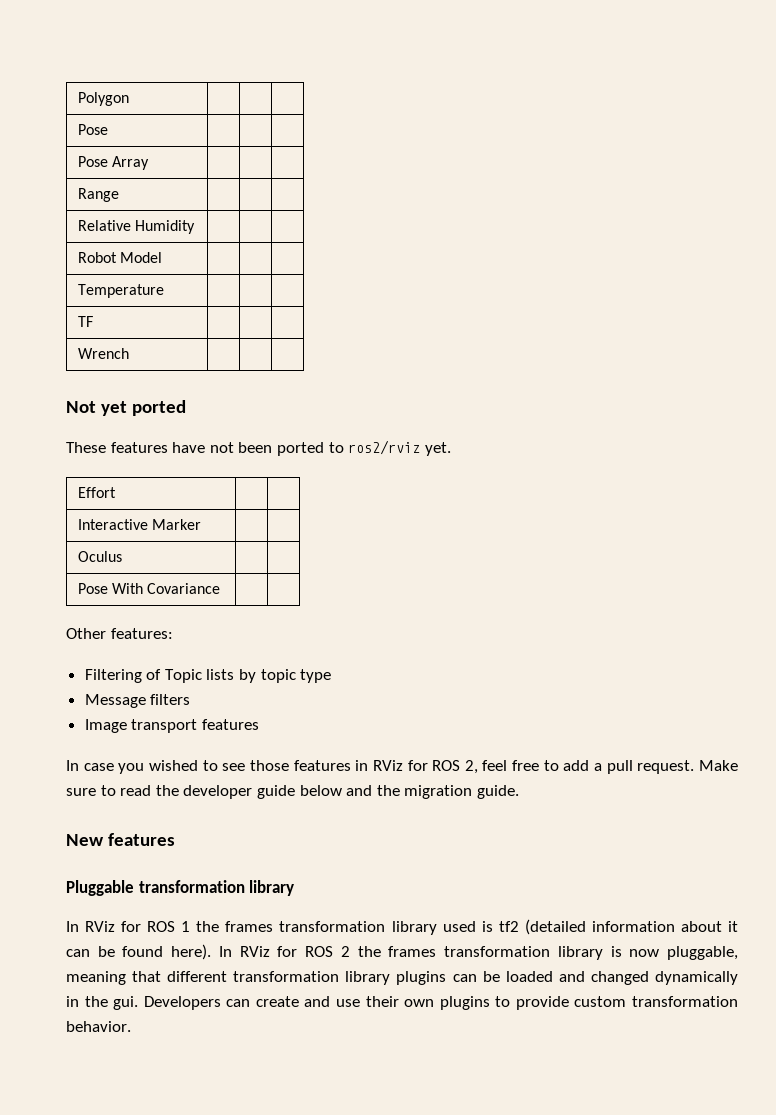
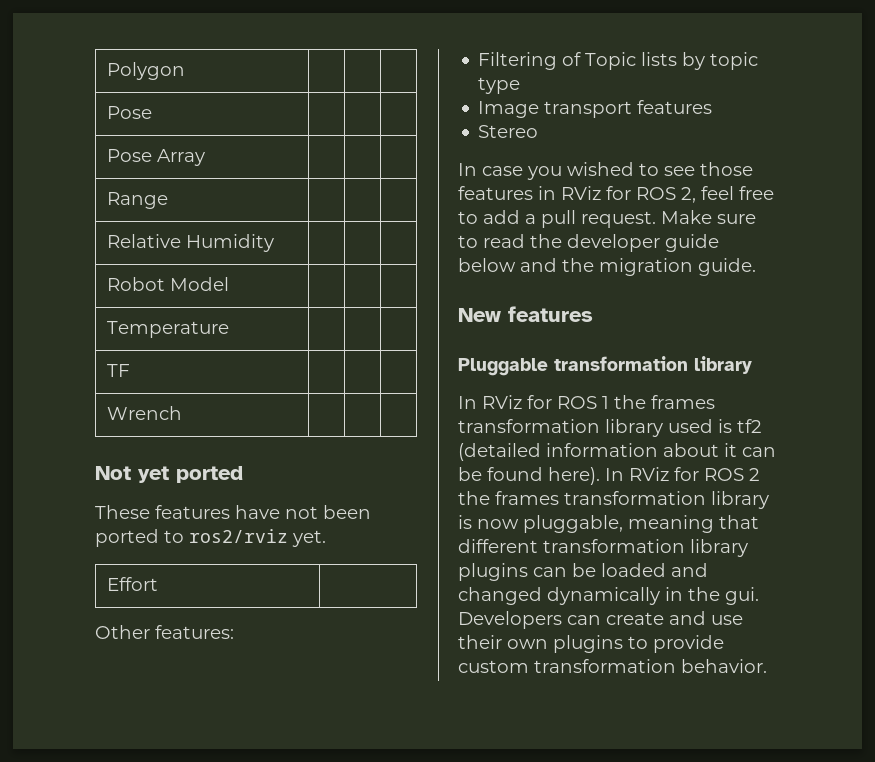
- Effort | |
- Interactive Marker | |
- Oculus | |
- Pose With Covariance | |
+ Effort |
- Message filters
+ Stereo

